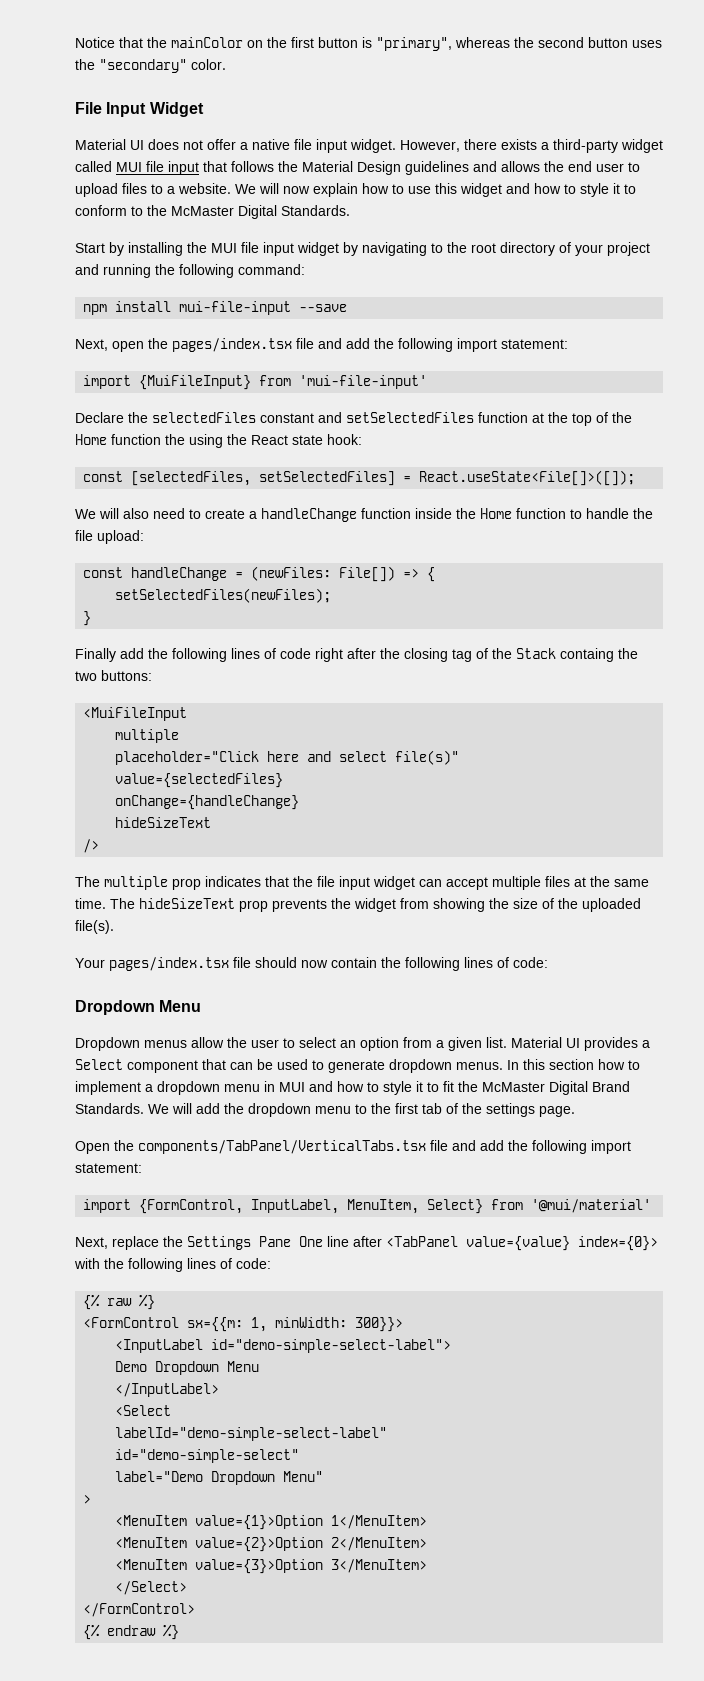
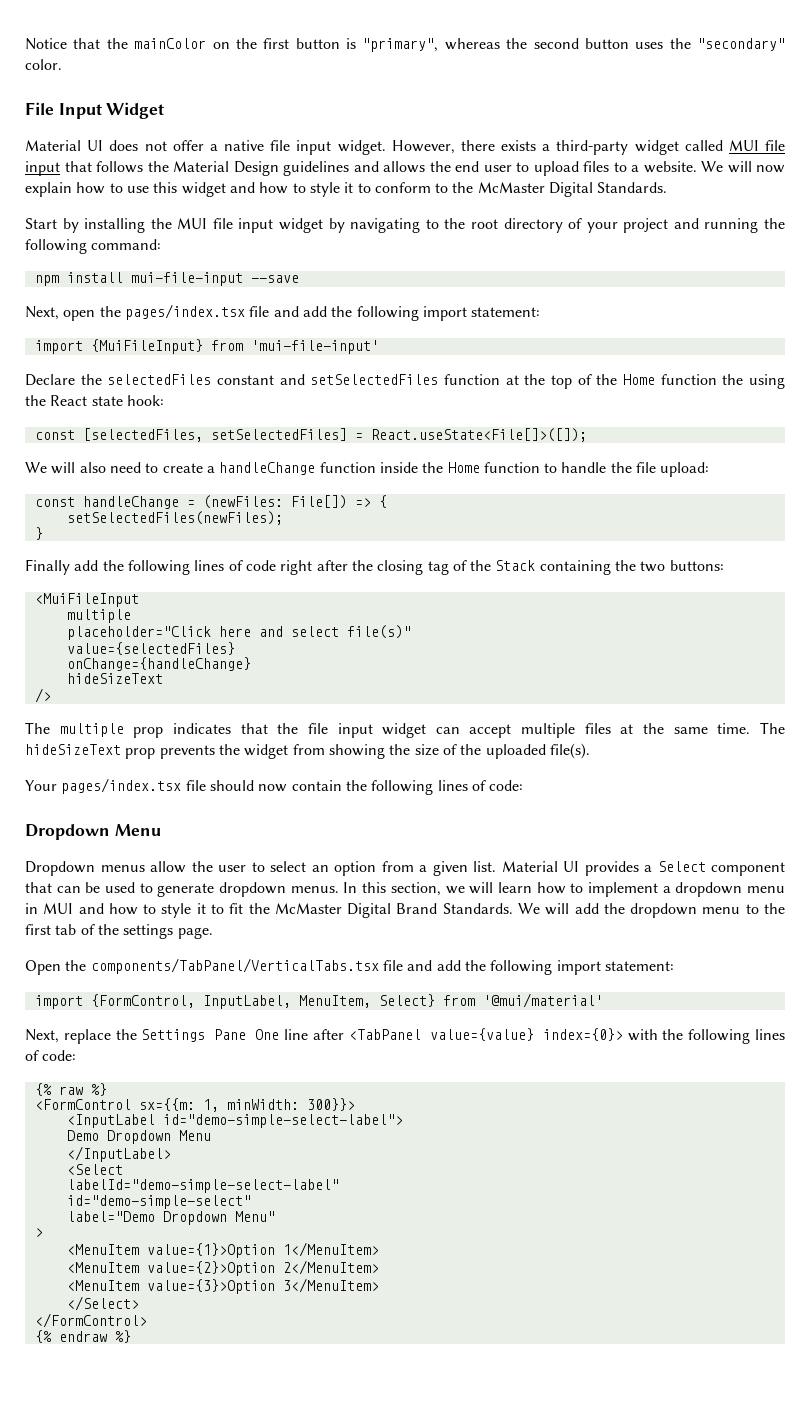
- Finally add the following lines of code right after the closing tag of the Stack containg the two buttons:
+ Finally add the following lines of code right after the closing tag of the Stack containing the two buttons:
- In this section how to implement a dropdown menu in MUI and how to style it to fit the McMaster Digital Brand Standards.
+ In this section, we will learn how to implement a dropdown menu in MUI and how to style it to fit the McMaster Digital Brand Standards.

